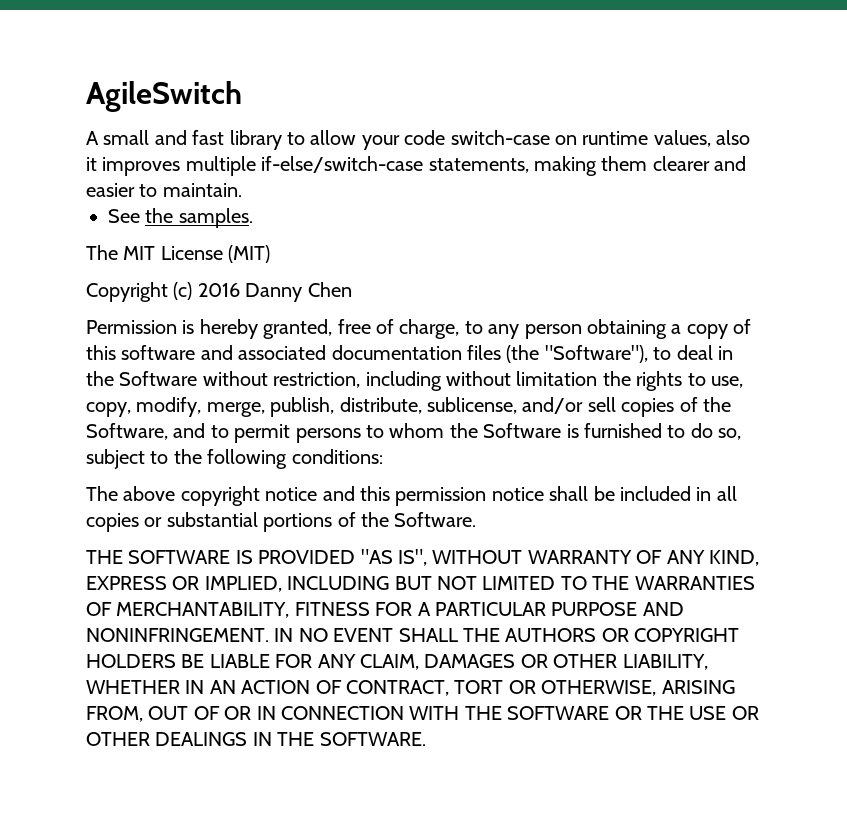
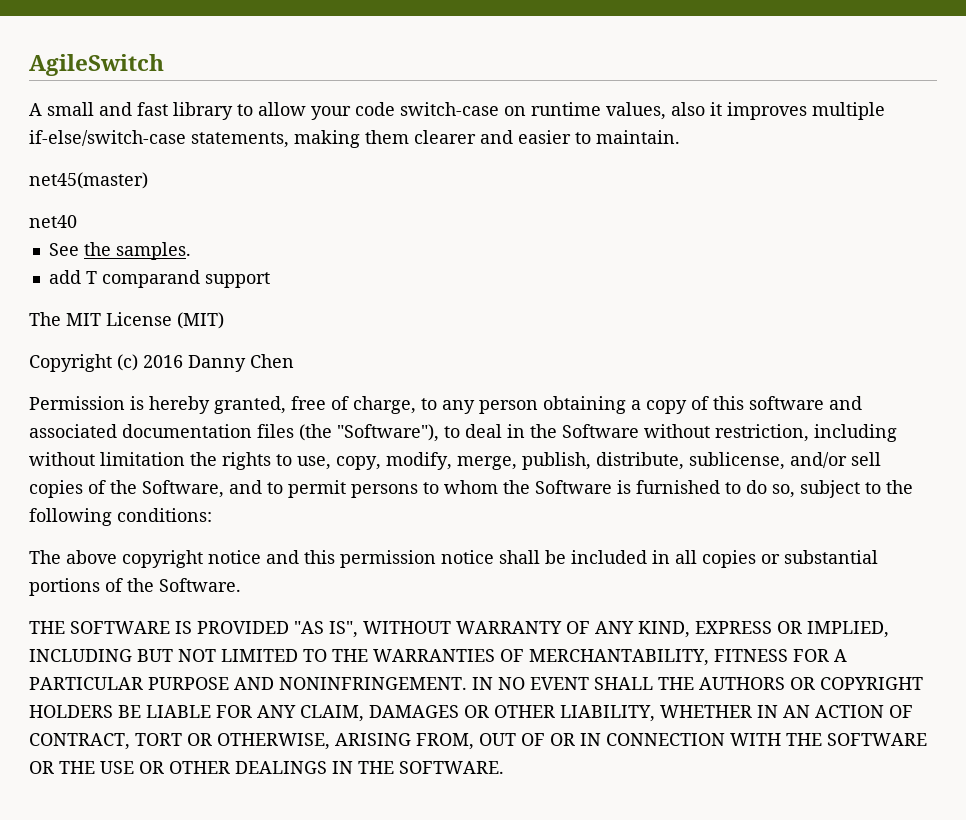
+ net45(master)
+ net40
+ add T comparand support

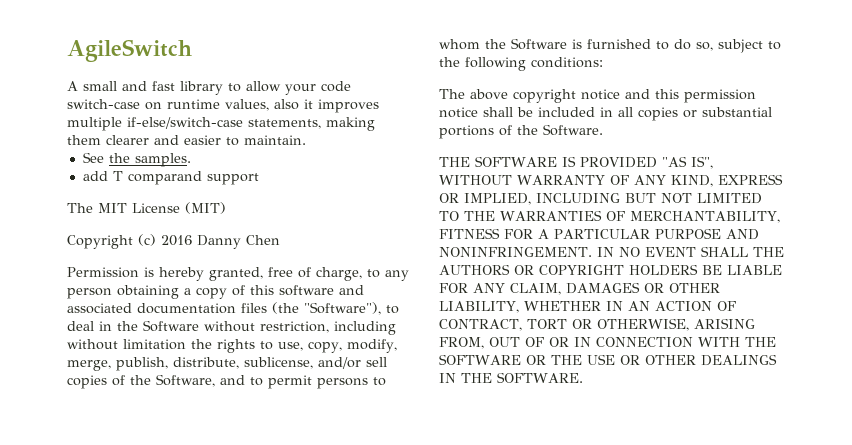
- net45(master)
- net40

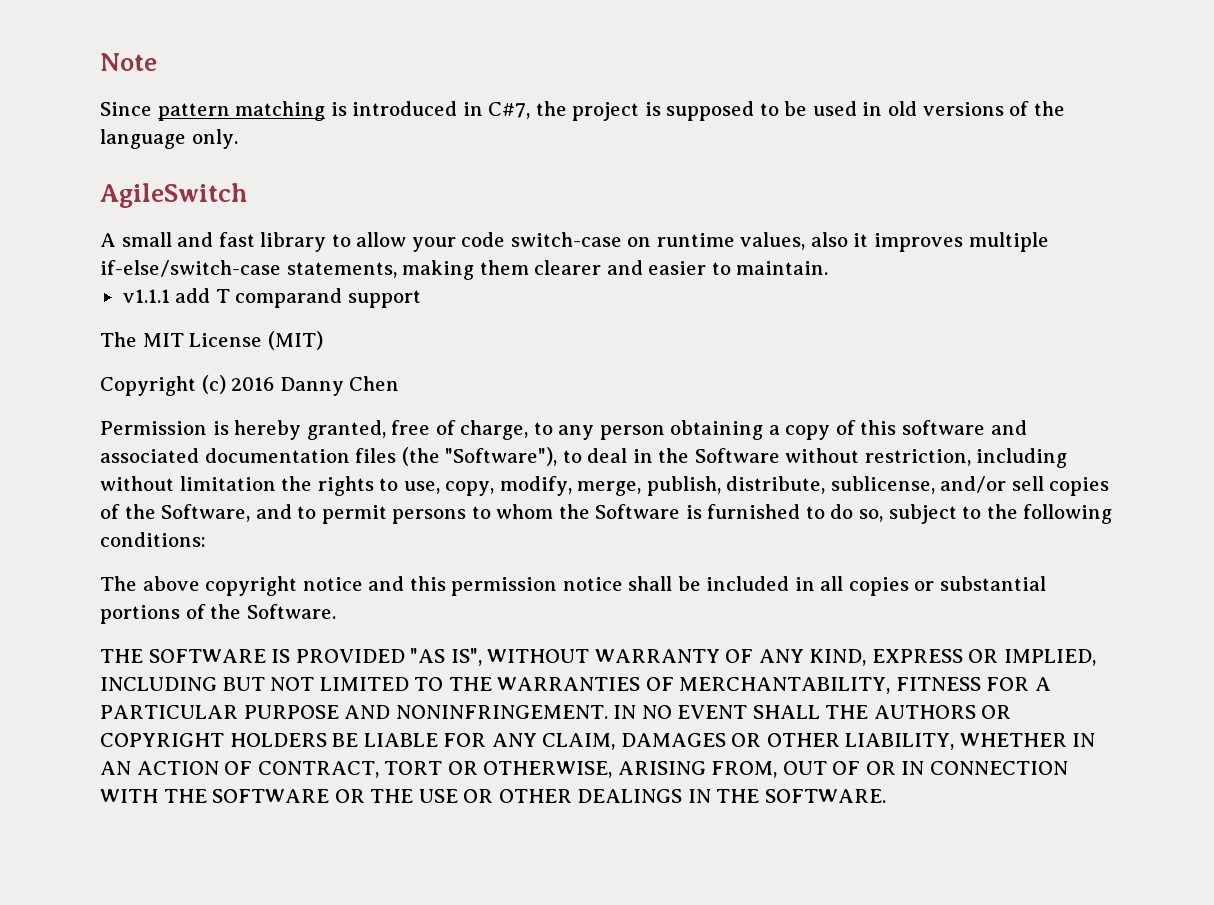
+ Note
+ Since pattern matching is introduced in C#7, the project is supposed to be used in old versions of the language only.
- See the samples.
- add T comparand support
+ v1.1.1 add T comparand support

